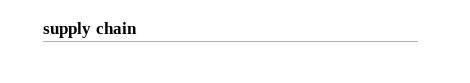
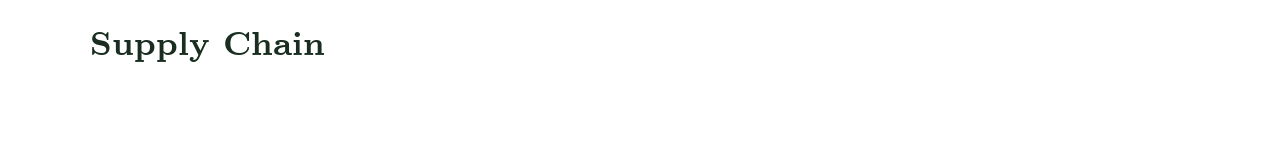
- supply chain
+ Supply Chain

